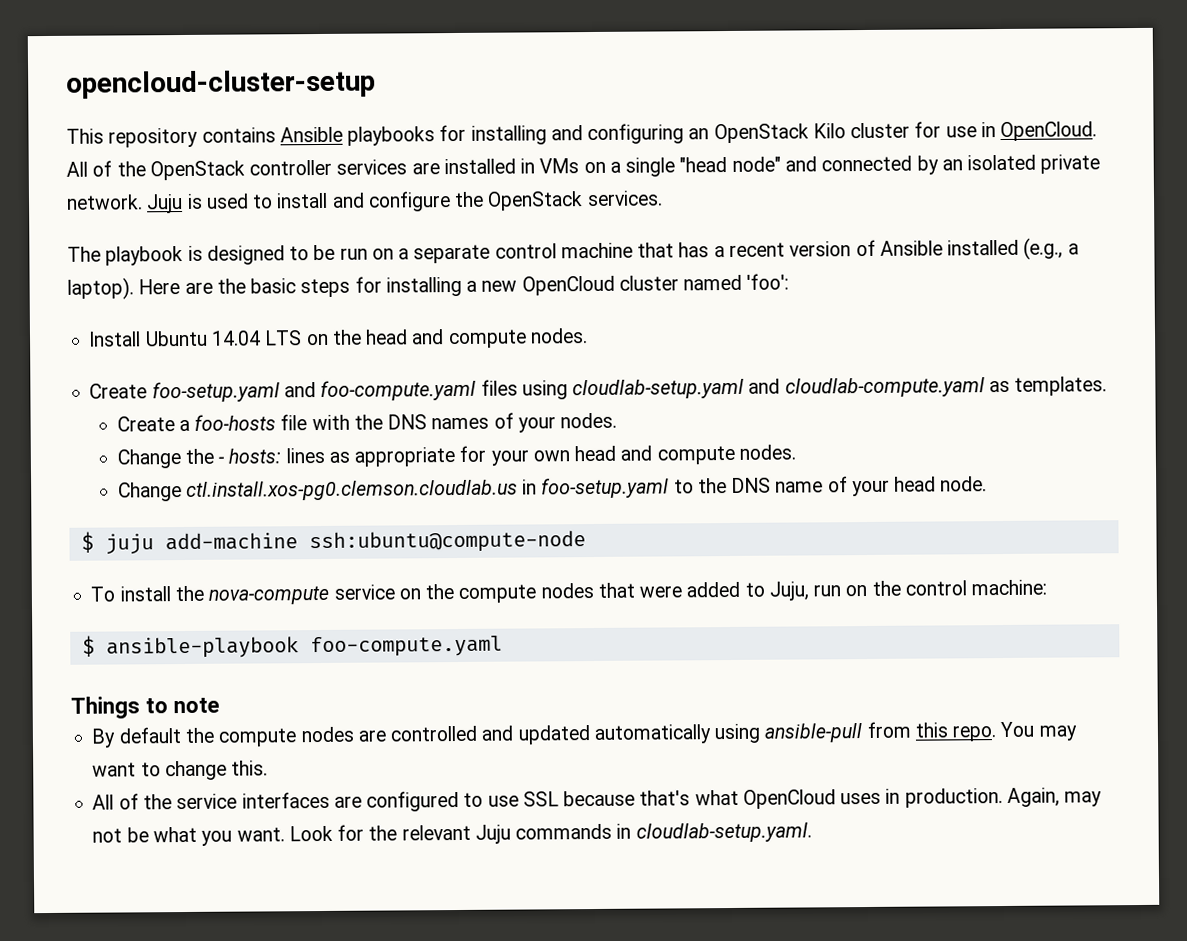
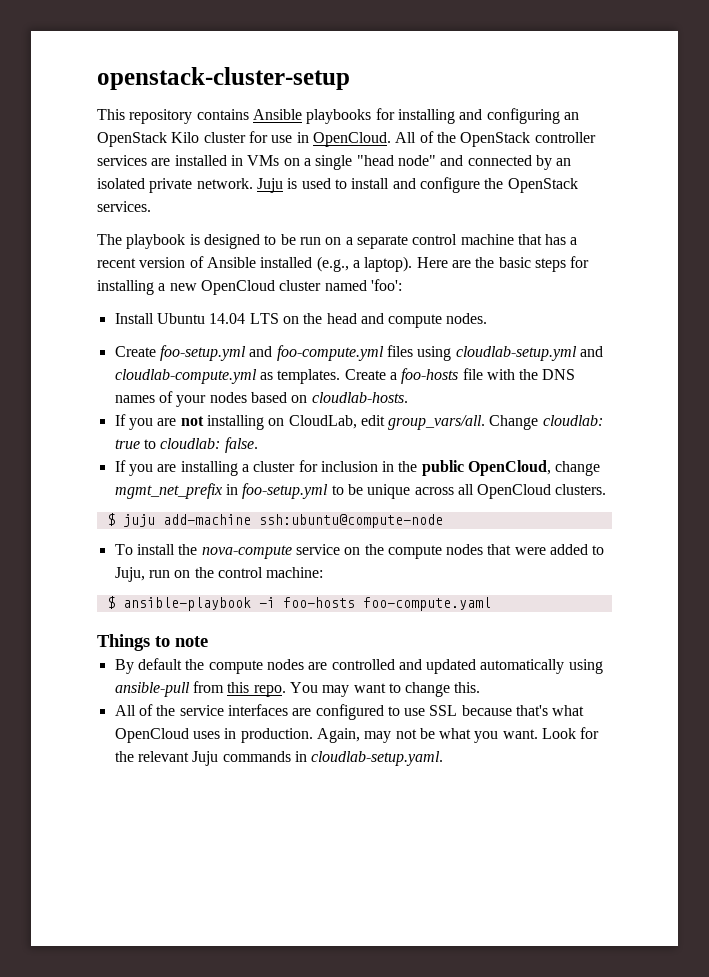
- opencloud-cluster-setup
+ openstack-cluster-setup
- Create foo-setup.yaml and foo-compute.yaml files using cloudlab-setup.yaml and cloudlab-compute.yaml as templates.
- Create a foo-hosts file with the DNS names of your nodes.
- Change the - hosts: lines as appropriate for your own head and compute nodes.
- Change ctl.install.xos-pg0.clemson.cloudlab.us in foo-setup.yaml to the DNS name of your head node.
+ Create foo-setup.yml and foo-compute.yml files using cloudlab-setup.yml and cloudlab-compute.yml as templates. Create a foo-hosts file with the DNS names of your nodes based on cloudlab-hosts.
+ If you are not installing on CloudLab, edit group_vars/all. Change cloudlab: true to cloudlab: false.
+ If you are installing a cluster for inclusion in the public OpenCloud, change mgmt_net_prefix in foo-setup.yml to be unique across all OpenCloud clusters.
- $ ansible-playbook foo-compute.yaml
+ $ ansible-playbook -i foo-hosts foo-compute.yaml

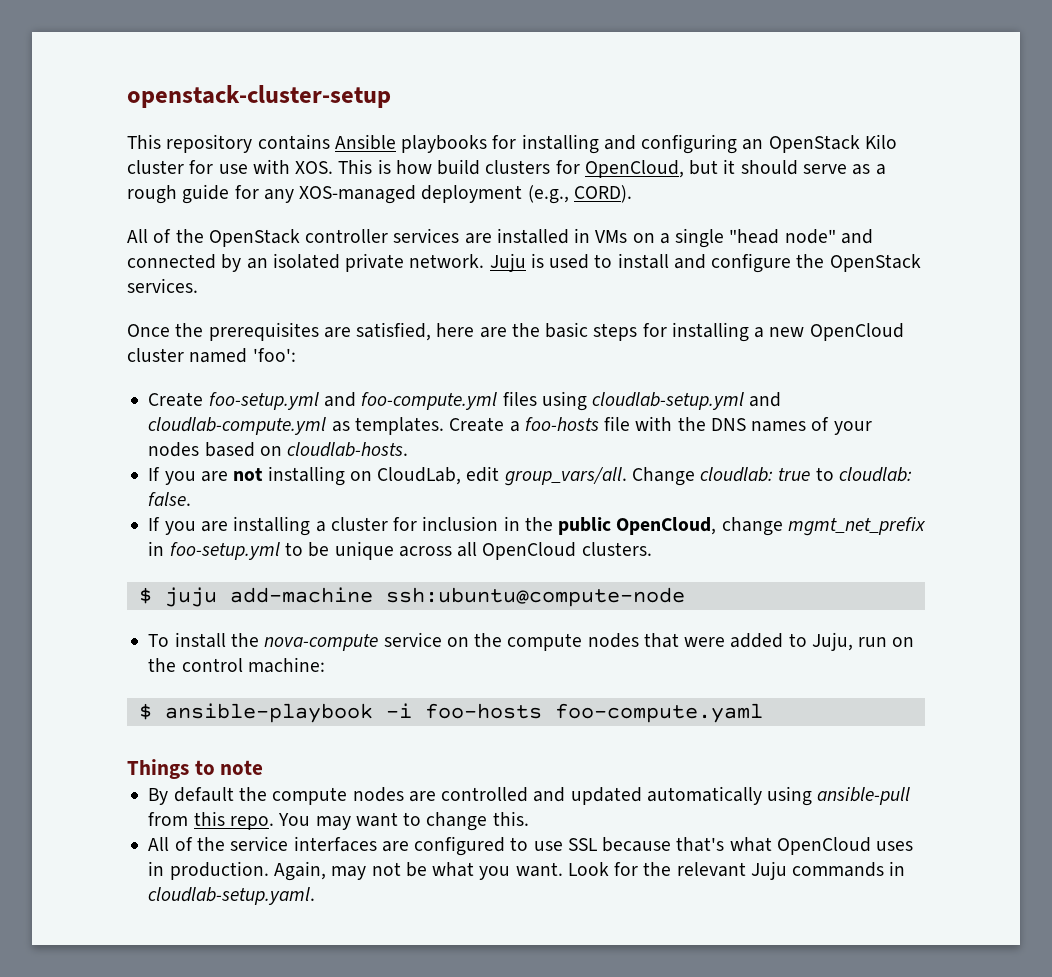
- This repository contains Ansible playbooks for installing and configuring an OpenStack Kilo cluster for use in OpenCloud. All of the OpenStack controller services are installed in VMs on a single "head node" and connected by an isolated private network.
+ This repository contains Ansible playbooks for installing and configuring an OpenStack Kilo cluster for use with XOS. This is how build clusters for OpenCloud, but it should serve as a rough guide for any XOS-managed deployment (e.g., CORD).
+ All of the OpenStack controller services are installed in VMs on a single "head node" and connected by an isolated private network.
- The playbook is designed to be run on a separate control machine that has a recent version of Ansible installed (e.g., a laptop). Here are the basic steps for installing a new OpenCloud cluster named 'foo':
+ Once the prerequisites are satisfied, here are the basic steps for installing a new OpenCloud cluster named 'foo':
- Install Ubuntu 14.04 LTS on the head and compute nodes.

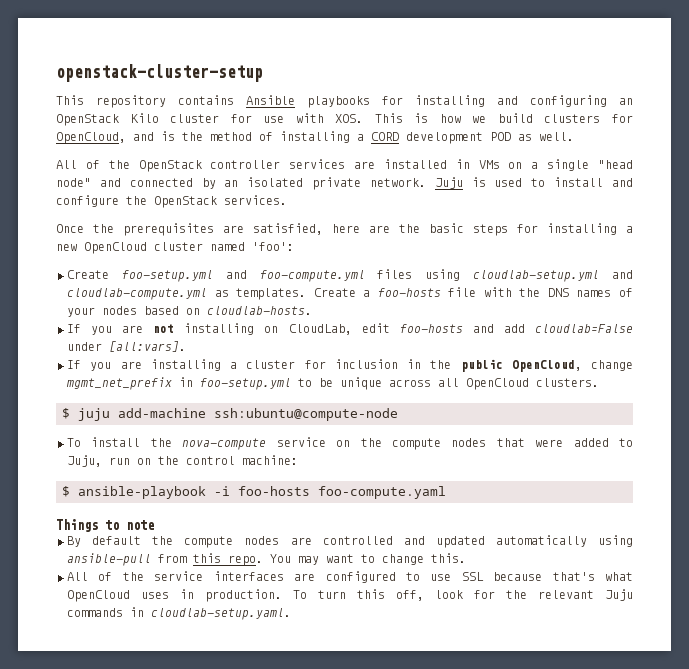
- This repository contains Ansible playbooks for installing and configuring an OpenStack Kilo cluster for use with XOS. This is how build clusters for OpenCloud, but it should serve as a rough guide for any XOS-managed deployment (e.g., CORD).
+ This repository contains Ansible playbooks for installing and configuring an OpenStack Kilo cluster for use with XOS. This is how we build clusters for OpenCloud, and is the method of installing a CORD development POD as well.
- If you are not installing on CloudLab, edit group_vars/all. Change cloudlab: true to cloudlab: false.
+ If you are not installing on CloudLab, edit foo-hosts and add cloudlab=False under [all:vars].
- Again, may not be what you want. Look for the relevant Juju commands in cloudlab-setup.yaml.
+ To turn this off, look for the relevant Juju commands in cloudlab-setup.yaml.

